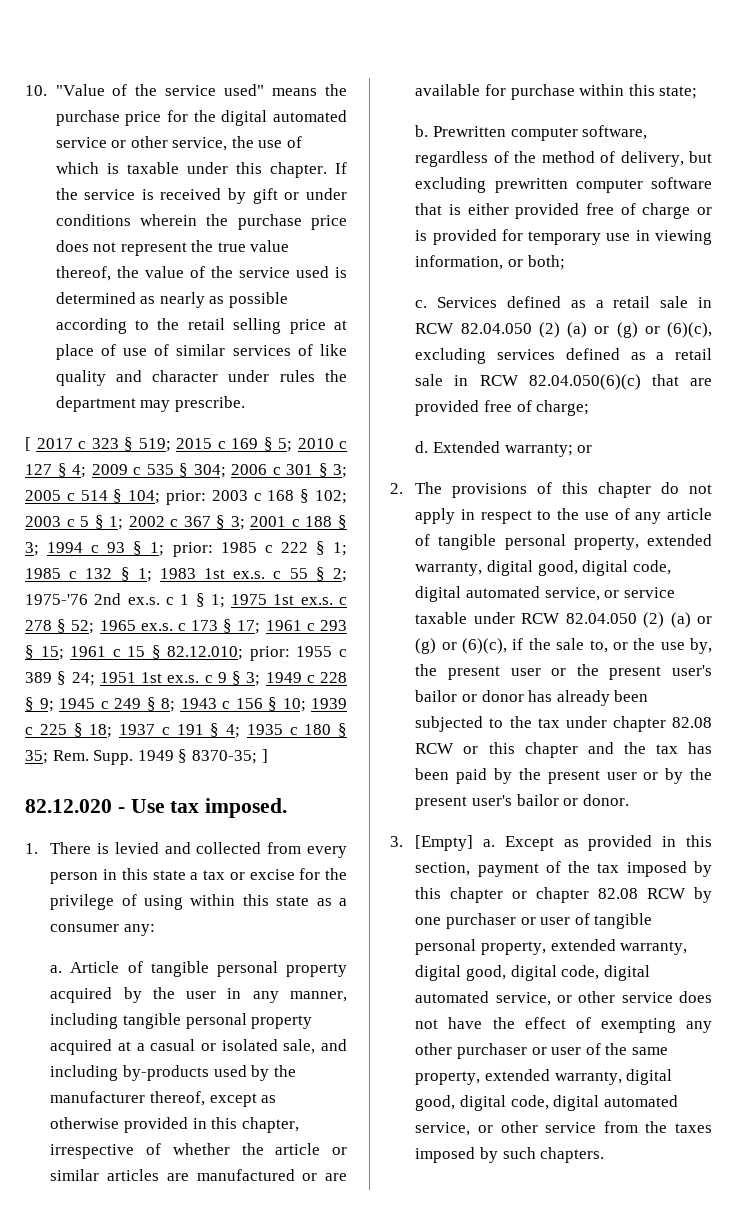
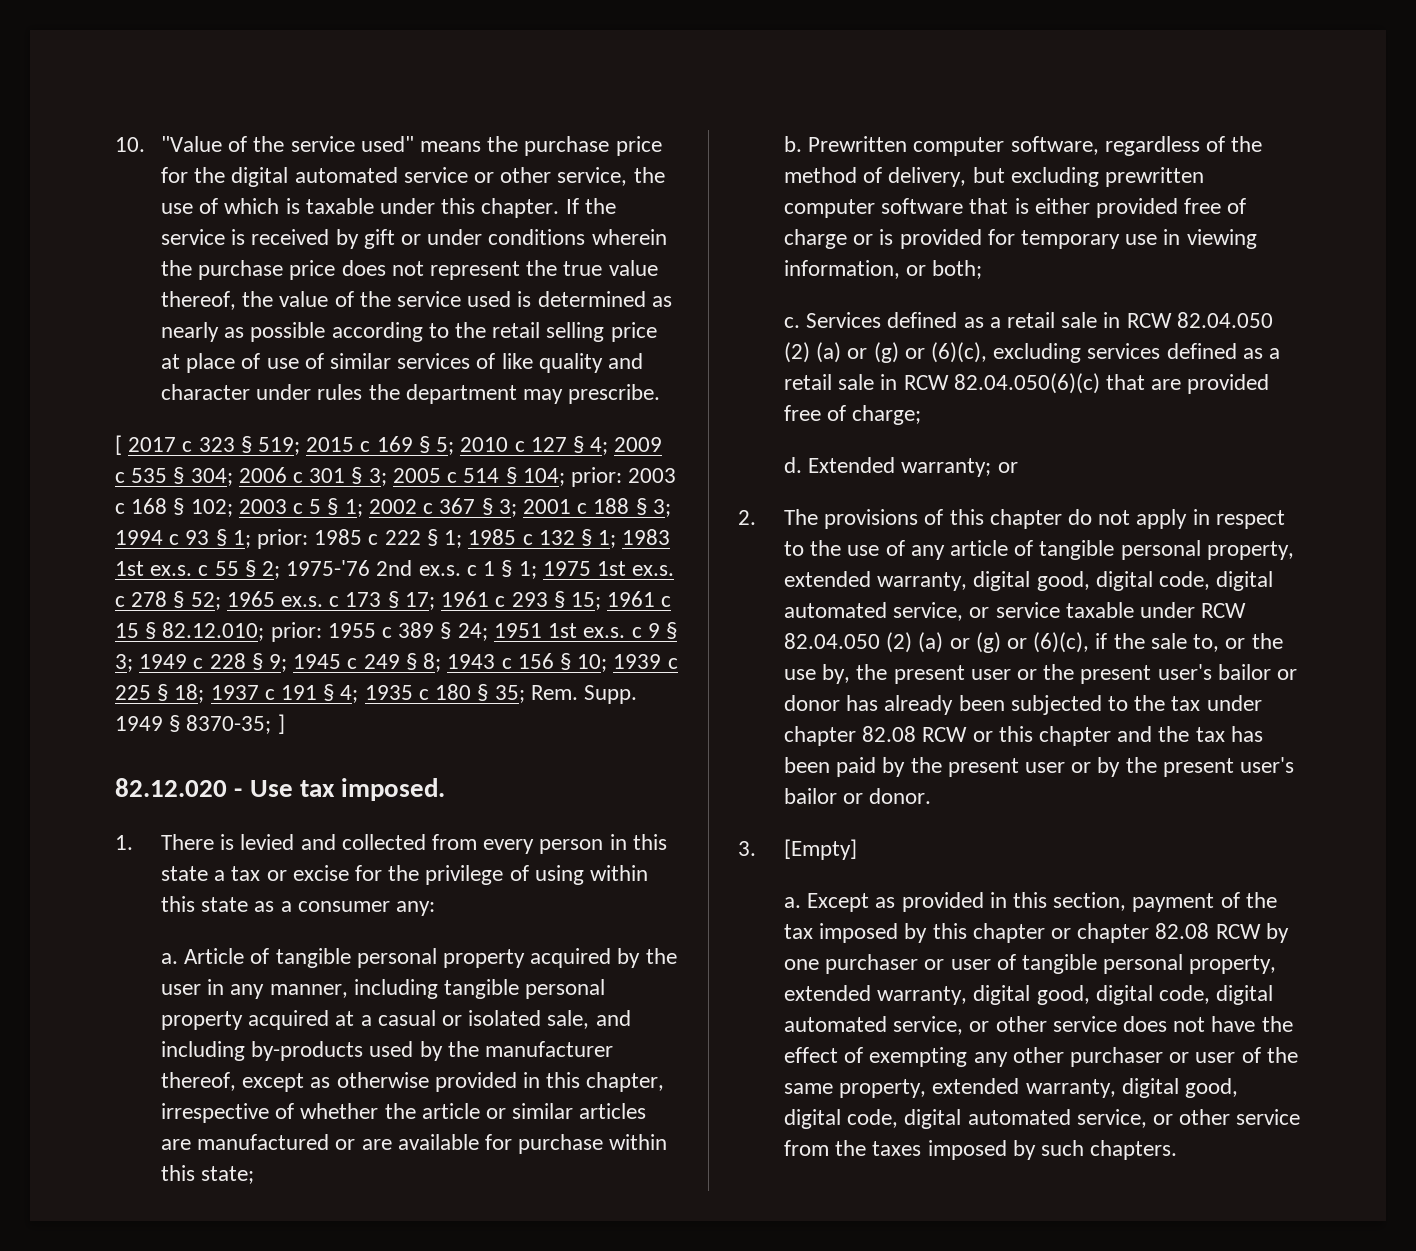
- 3. [Empty] a.
+ 3. [Empty]
+ a.

